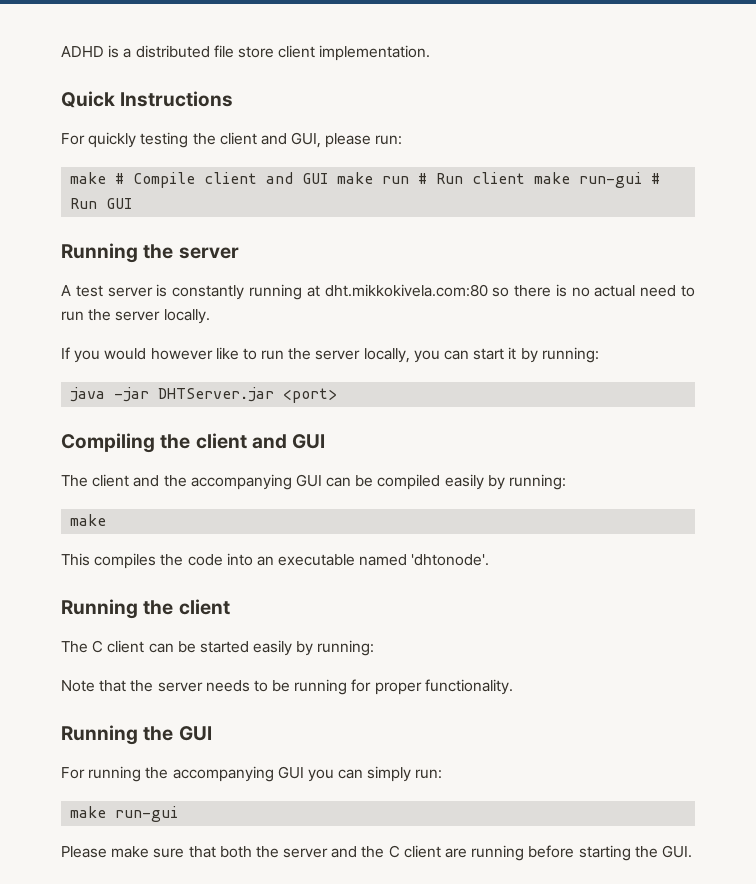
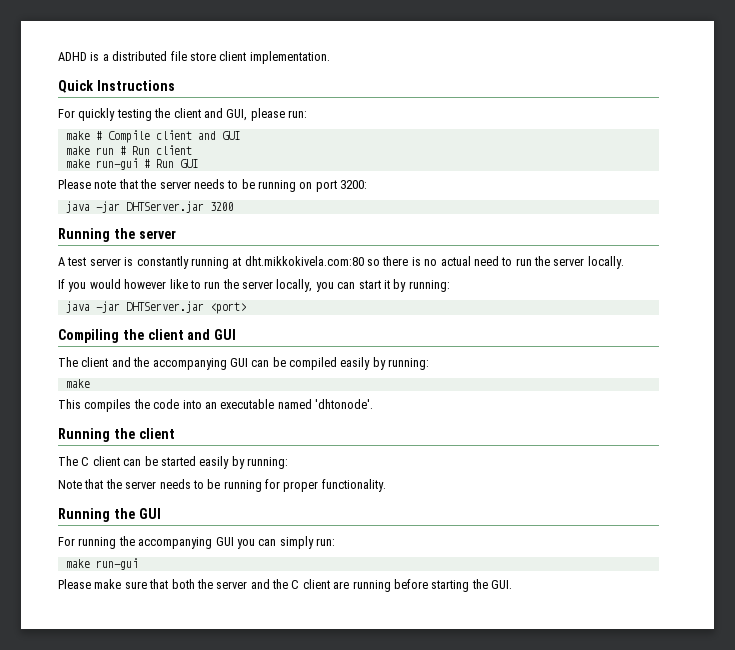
- make # Compile client and GUI make run # Run client make run-gui # Run GUI
+ make # Compile client and GUI
+ make run # Run client
+ make run-gui # Run GUI
+ Please note that the server needs to be running on port 3200:
+ java -jar DHTServer.jar 3200

